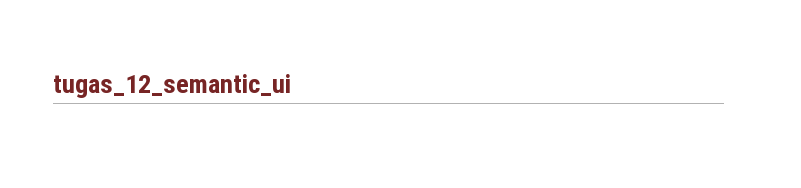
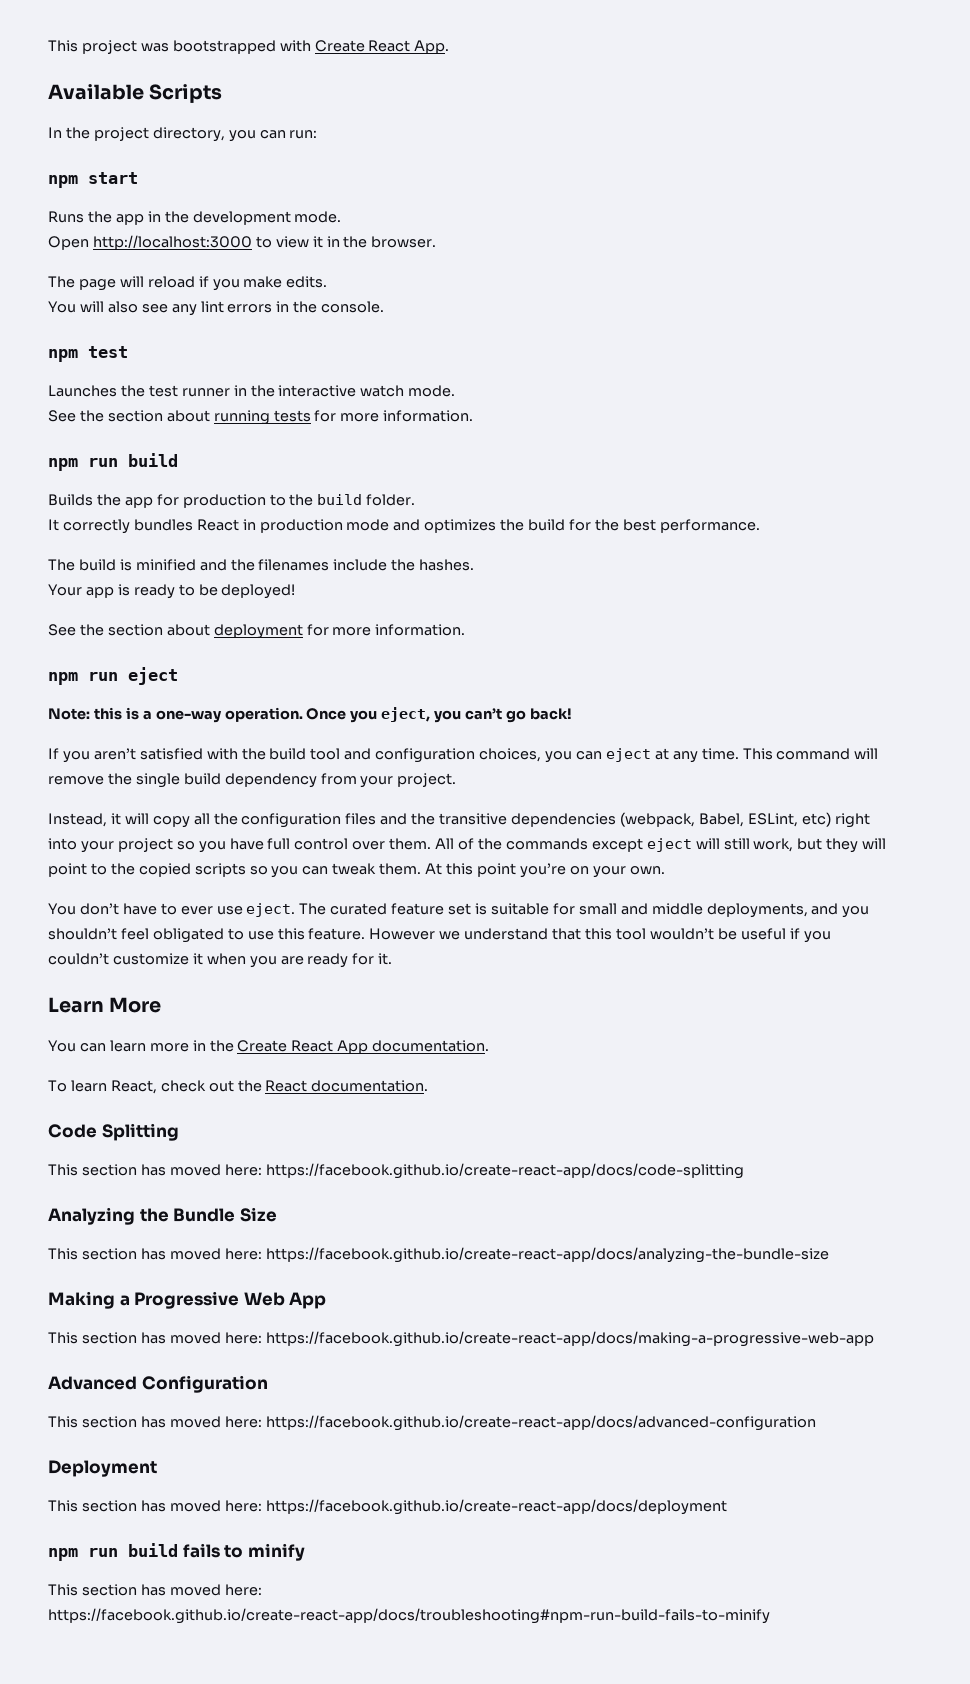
- tugas_12_semantic_ui
+ This project was bootstrapped with Create React App.
+ Available Scripts
+ In the project directory, you can run:
+ npm start
+ Runs the app in the development mode.
+ Open http://localhost:3000 to view it in the browser.
+ The page will reload if you make edits.
+ You will also see any lint errors in the console.
+ npm test
+ Launches the test runner in the interactive watch mode.
+ See the section about running tests for more information.
+ npm run build
+ Builds the app for production to the build folder.
+ It correctly bundles React in production mode and optimizes the build for the best performance.
+ The build is minified and the filenames include the hashes.
+ Your app is ready to be deployed!
+ See the section about deployment for more information.
+ npm run eject
+ Note: this is a one-way operation. Once you eject, you can’t go back!
+ If you aren’t satisfied with the build tool and configuration choices, you can eject at any time. This command will remove the single build dependency from your project.
+ Instead, it will copy all the configuration files and the transitive dependencies (webpack, Babel, ESLint, etc) right into your project so you have full control over them. All of the commands except eject will still work, but they will point to the copied scripts so you can tweak them. At this point you’re on your own.
+ You don’t have to ever use eject. The curated feature set is suitable for small and middle deployments, and you shouldn’t feel obligated to use this feature. However we understand that this tool wouldn’t be useful if you couldn’t customize it when you are ready for it.
+ Learn More
+ You can learn more in the Create React App documentation.
+ To learn React, check out the React documentation.
+ Code Splitting
+ This section has moved here: https://facebook.github.io/create-react-app/docs/code-splitting
+ Analyzing the Bundle Size
+ This section has moved here: https://facebook.github.io/create-react-app/docs/analyzing-the-bundle-size
+ Making a Progressive Web App
+ This section has moved here: https://facebook.github.io/create-react-app/docs/making-a-progressive-web-app
+ Advanced Configuration
+ This section has moved here: https://facebook.github.io/create-react-app/docs/advanced-configuration
+ Deployment
+ This section has moved here: https://facebook.github.io/create-react-app/docs/deployment
+ npm run build fails to minify
+ This section has moved here: https://facebook.github.io/create-react-app/docs/troubleshooting#npm-run-build-fails-to-minify

